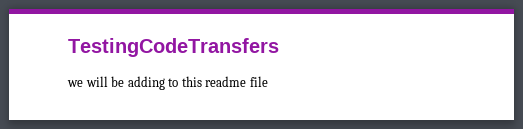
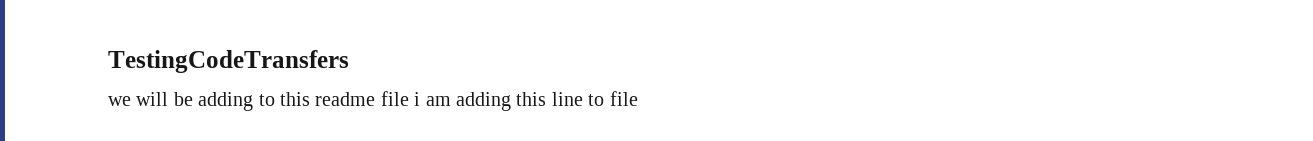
- we will be adding to this readme file
+ we will be adding to this readme file i am adding this line to file

